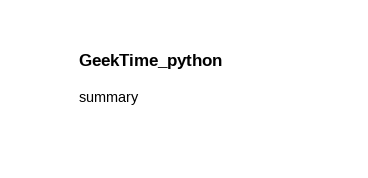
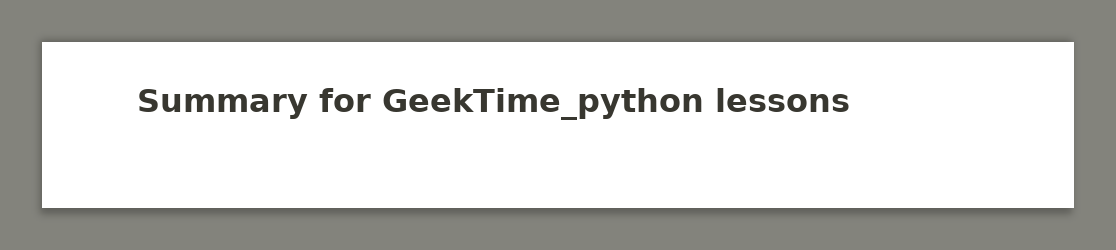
- GeekTime_python
- summary
+ Summary for GeekTime_python lessons

